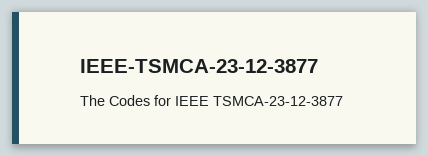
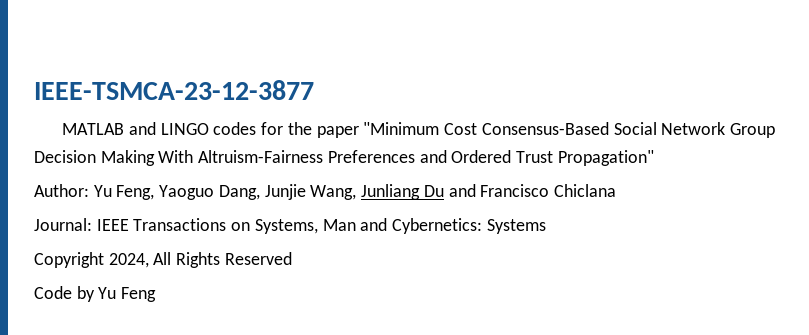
- The Codes for IEEE TSMCA-23-12-3877
+ MATLAB and LINGO codes for the paper "Minimum Cost Consensus-Based Social Network Group Decision Making With Altruism-Fairness Preferences and Ordered Trust Propagation"
+ Author: Yu Feng, Yaoguo Dang, Junjie Wang, Junliang Du and Francisco Chiclana
+ Journal: IEEE Transactions on Systems, Man and Cybernetics: Systems
+ Copyright 2024, All Rights Reserved
+ Code by Yu Feng

